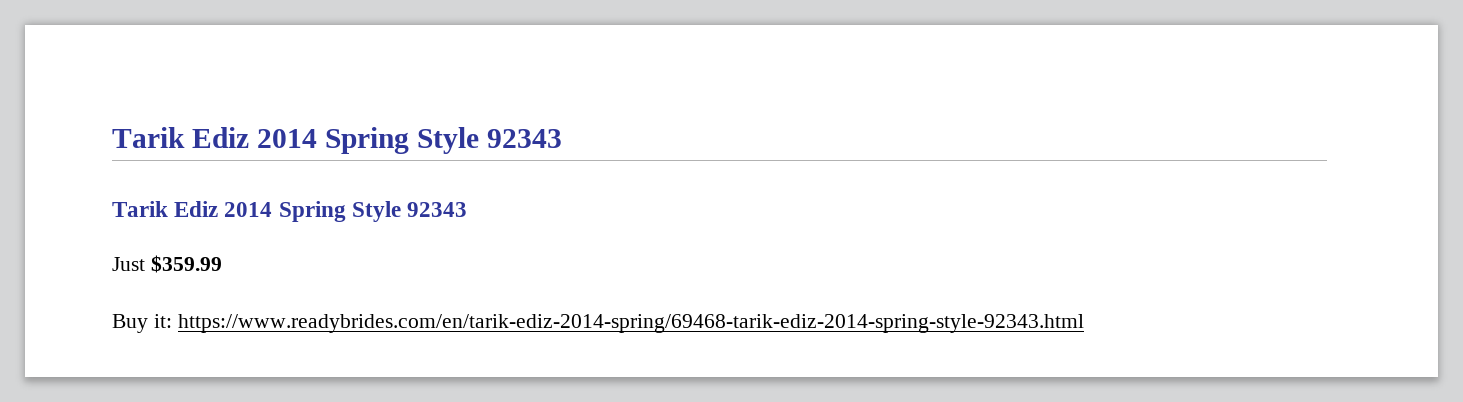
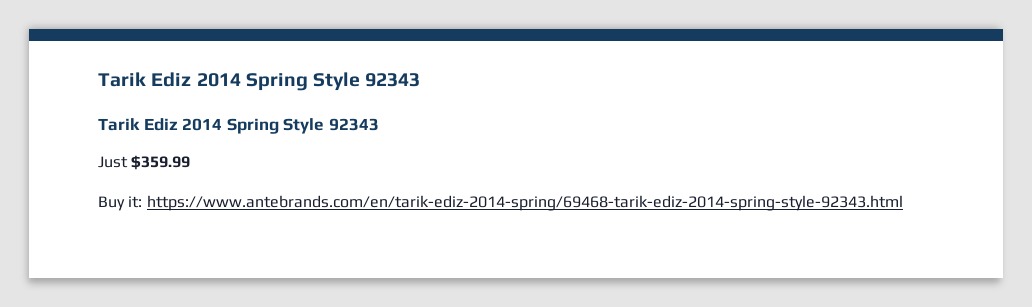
- Buy it: https://www.readybrides.com/en/tarik-ediz-2014-spring/69468-tarik-ediz-2014-spring-style-92343.html
+ Buy it: https://www.antebrands.com/en/tarik-ediz-2014-spring/69468-tarik-ediz-2014-spring-style-92343.html

